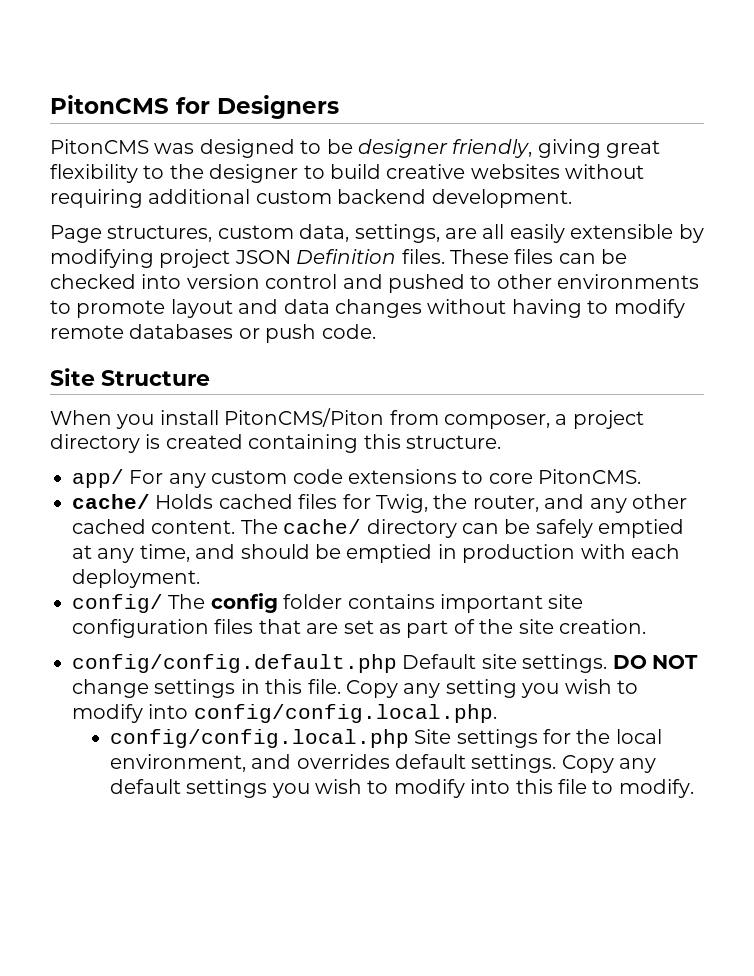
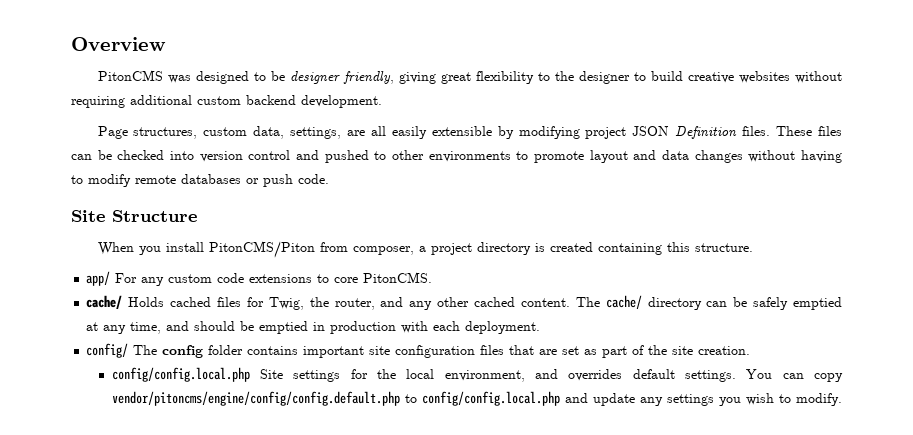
- PitonCMS for Designers
+ Overview
- config/config.default.php Default site settings. DO NOT change settings in this file. Copy any setting you wish to modify into config/config.local.php.
- Copy any default settings you wish to modify into this file to modify.
+ You can copy vendor/pitoncms/engine/config/config.default.php to config/config.local.php and update any settings you wish to modify.

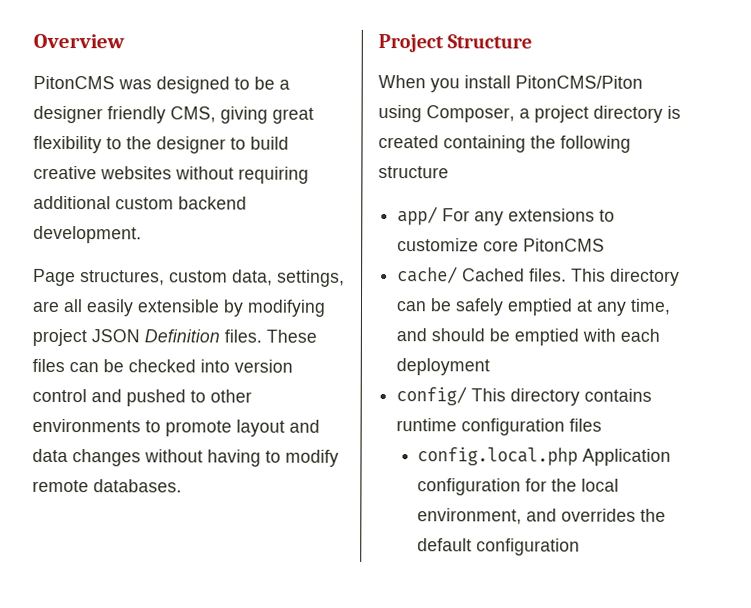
- PitonCMS was designed to be designer friendly, giving great flexibility to the designer to build creative websites without requiring additional custom backend development.
+ PitonCMS was designed to be a designer friendly CMS, giving great flexibility to the designer to build creative websites without requiring additional custom backend development.
- These files can be checked into version control and pushed to other environments to promote layout and data changes without having to modify remote databases or push code.
- Site Structure
+ These files can be checked into version control and pushed to other environments to promote layout and data changes without having to modify remote databases.
+ Project Structure
- When you install PitonCMS/Piton from composer, a project directory is created containing this structure.
+ When you install PitonCMS/Piton using Composer, a project directory is created containing the following structure
- app/ For any custom code extensions to core PitonCMS.
- cache/ Holds cached files for Twig, the router, and any other cached content. The cache/ directory can be safely emptied at any time, and should be emptied in production with each deployment.
+ app/ For any extensions to customize core PitonCMS
+ cache/ Cached files. This directory can be safely emptied at any time, and should be emptied with each deployment
- config/ The config folder contains important site configuration files that are set as part of the site creation.
- config/config.local.php Site settings for the local environment, and overrides default settings. You can copy vendor/pitoncms/engine/config/config.default.php to config/config.local.php and update any settings you wish to modify.
+ config/ This directory contains runtime configuration files
+ config.local.php Application configuration for the local environment, and overrides the default configuration

